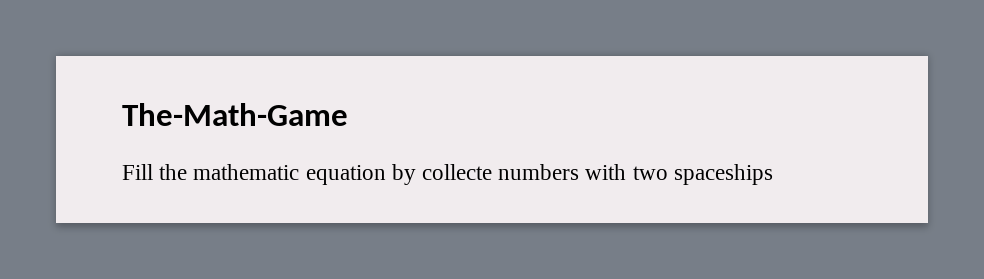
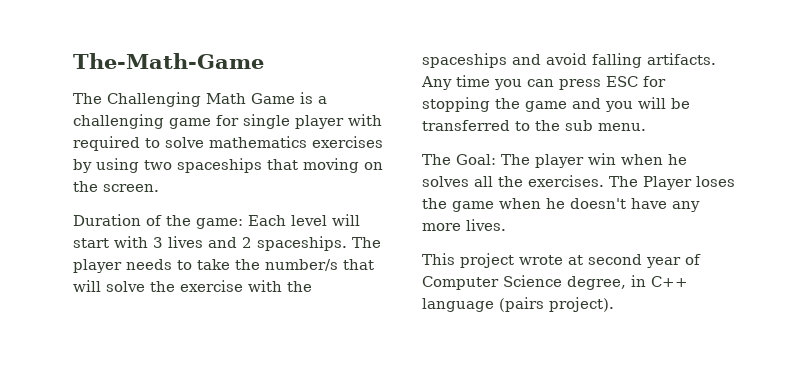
- Fill the mathematic equation by collecte numbers with two spaceships
+ The Challenging Math Game is a challenging game for single player with required to solve mathematics exercises by using two spaceships that moving on the screen.
+ Duration of the game: Each level will start with 3 lives and 2 spaceships. The player needs to take the number/s that will solve the exercise with the spaceships and avoid falling artifacts. Any time you can press ESC for stopping the game and you will be transferred to the sub menu.
+ The Goal: The player win when he solves all the exercises. The Player loses the game when he doesn't have any more lives.
+ This project wrote at second year of Computer Science degree, in C++ language (pairs project).

